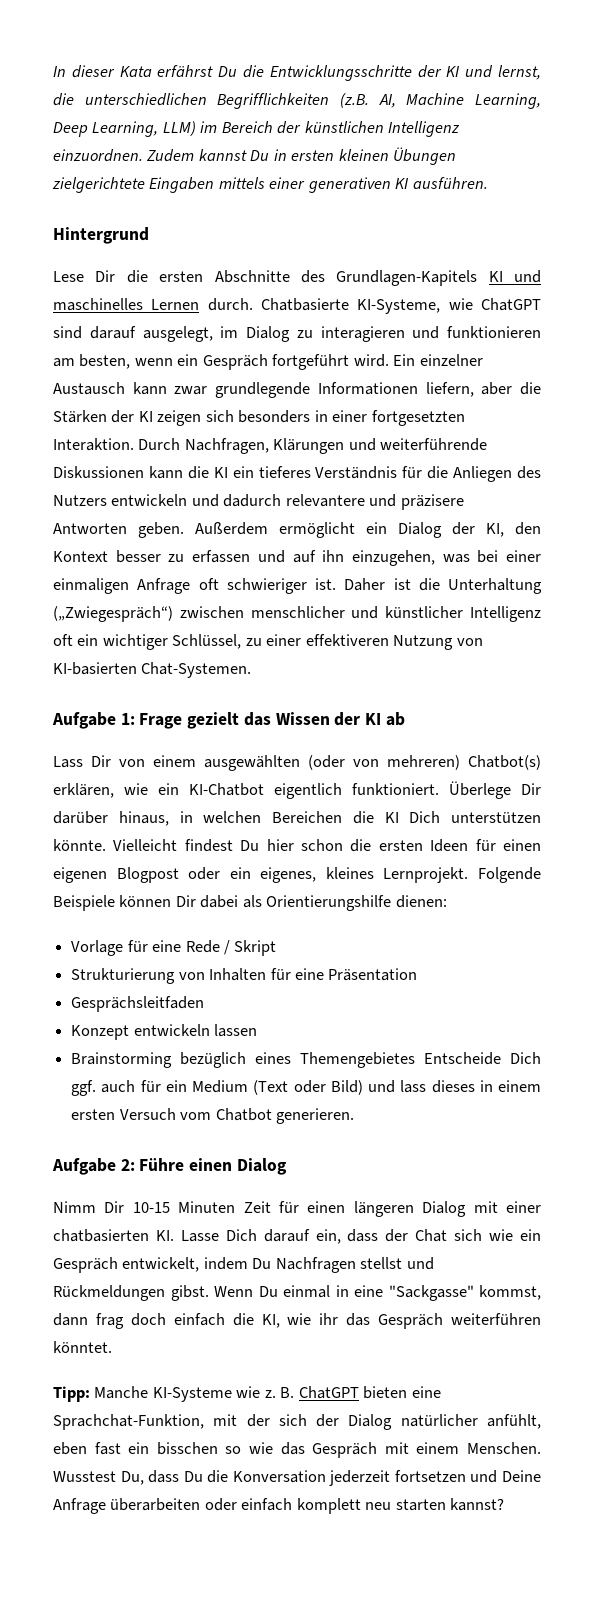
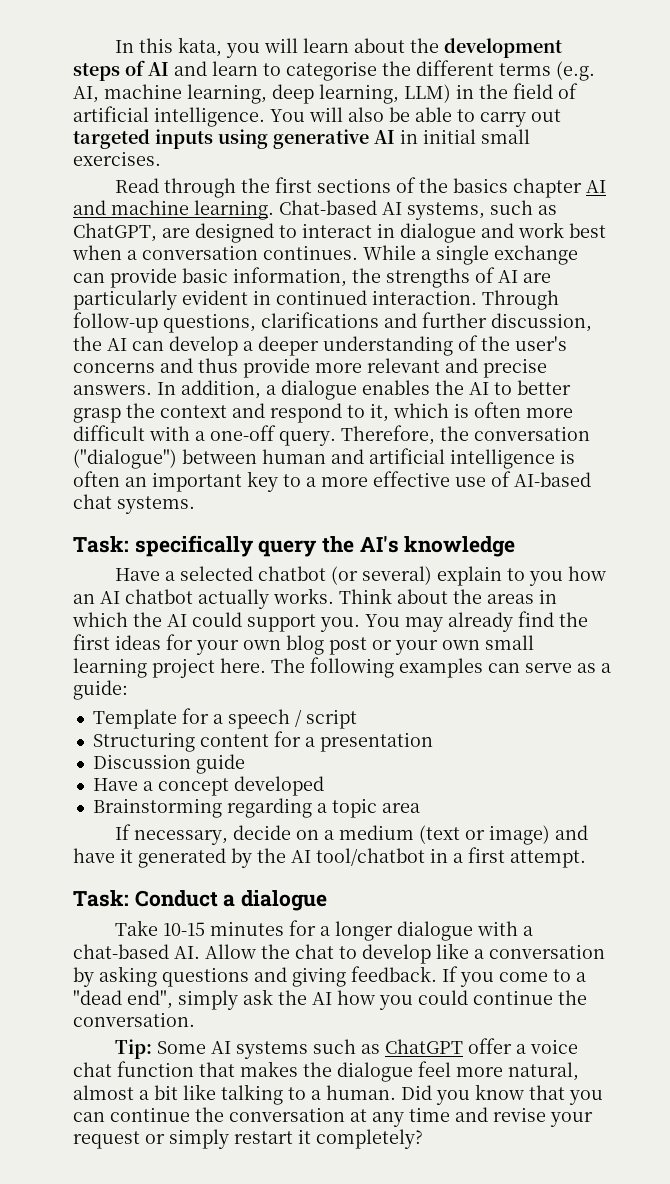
- In dieser Kata erfährst Du die Entwicklungsschritte der KI und lernst, die unterschiedlichen Begrifflichkeiten (z.B. AI, Machine Learning, Deep Learning, LLM) im Bereich der künstlichen Intelligenz einzuordnen. Zudem kannst Du in ersten kleinen Übungen zielgerichtete Eingaben mittels einer generativen KI ausführen.
- Hintergrund
- Lese Dir die ersten Abschnitte des Grundlagen-Kapitels KI und maschinelles Lernen durch. Chatbasierte KI-Systeme, wie ChatGPT sind darauf ausgelegt, im Dialog zu interagieren und funktionieren am besten, wenn ein Gespräch fortgeführt wird. Ein einzelner Austausch kann zwar grundlegende Informationen liefern, aber die Stärken der KI zeigen sich besonders in einer fortgesetzten Interaktion. Durch Nachfragen, Klärungen und weiterführende Diskussionen kann die KI ein tieferes Verständnis für die Anliegen des Nutzers entwickeln und dadurch relevantere und präzisere Antworten geben. Außerdem ermöglicht ein Dialog der KI, den Kontext besser zu erfassen und auf ihn einzugehen, was bei einer einmaligen Anfrage oft schwieriger ist. Daher ist die Unterhaltung („Zwiegespräch“) zwischen menschlicher und künstlicher Intelligenz oft ein wichtiger Schlüssel, zu einer effektiveren Nutzung von KI-basierten Chat-Systemen.
- Aufgabe 1: Frage gezielt das Wissen der KI ab
- Lass Dir von einem ausgewählten (oder von mehreren) Chatbot(s) erklären, wie ein KI-Chatbot eigentlich funktioniert. Überlege Dir darüber hinaus, in welchen Bereichen die KI Dich unterstützen könnte. Vielleicht findest Du hier schon die ersten Ideen für einen eigenen Blogpost oder ein eigenes, kleines Lernprojekt. Folgende Beispiele können Dir dabei als Orientierungshilfe dienen:
- Vorlage für eine Rede / Skript
- Strukturierung von Inhalten für eine Präsentation
- Gesprächsleitfaden
- Konzept entwickeln lassen
- Brainstorming bezüglich eines Themengebietes Entscheide Dich ggf. auch für ein Medium (Text oder Bild) und lass dieses in einem ersten Versuch vom Chatbot generieren.
- Aufgabe 2: Führe einen Dialog
- Nimm Dir 10-15 Minuten Zeit für einen längeren Dialog mit einer chatbasierten KI. Lasse Dich darauf ein, dass der Chat sich wie ein Gespräch entwickelt, indem Du Nachfragen stellst und Rückmeldungen gibst. Wenn Du einmal in eine "Sackgasse" kommst, dann frag doch einfach die KI, wie ihr das Gespräch weiterführen könntet.
- Tipp: Manche KI-Systeme wie z. B. ChatGPT bieten eine Sprachchat-Funktion, mit der sich der Dialog natürlicher anfühlt, eben fast ein bisschen so wie das Gespräch mit einem Menschen. Wusstest Du, dass Du die Konversation jederzeit fortsetzen und Deine Anfrage überarbeiten oder einfach komplett neu starten kannst?
+ In this kata, you will learn about the development steps of AI and learn to categorise the different terms (e.g. AI, machine learning, deep learning, LLM) in the field of artificial intelligence. You will also be able to carry out targeted inputs using generative AI in initial small exercises.
+ Read through the first sections of the basics chapter AI and machine learning. Chat-based AI systems, such as ChatGPT, are designed to interact in dialogue and work best when a conversation continues. While a single exchange can provide basic information, the strengths of AI are particularly evident in continued interaction. Through follow-up questions, clarifications and further discussion, the AI can develop a deeper understanding of the user's concerns and thus provide more relevant and precise answers. In addition, a dialogue enables the AI to better grasp the context and respond to it, which is often more difficult with a one-off query. Therefore, the conversation ("dialogue") between human and artificial intelligence is often an important key to a more effective use of AI-based chat systems.
+ Task: specifically query the AI's knowledge
+ Have a selected chatbot (or several) explain to you how an AI chatbot actually works. Think about the areas in which the AI could support you. You may already find the first ideas for your own blog post or your own small learning project here. The following examples can serve as a guide:
+ Template for a speech / script
+ Structuring content for a presentation
+ Discussion guide
+ Have a concept developed
+ Brainstorming regarding a topic area
+ If necessary, decide on a medium (text or image) and have it generated by the AI tool/chatbot in a first attempt.
+ Task: Conduct a dialogue
+ Take 10-15 minutes for a longer dialogue with a chat-based AI. Allow the chat to develop like a conversation by asking questions and giving feedback. If you come to a "dead end", simply ask the AI how you could continue the conversation.
+ Tip: Some AI systems such as ChatGPT offer a voice chat function that makes the dialogue feel more natural, almost a bit like talking to a human. Did you know that you can continue the conversation at any time and revise your request or simply restart it completely?

